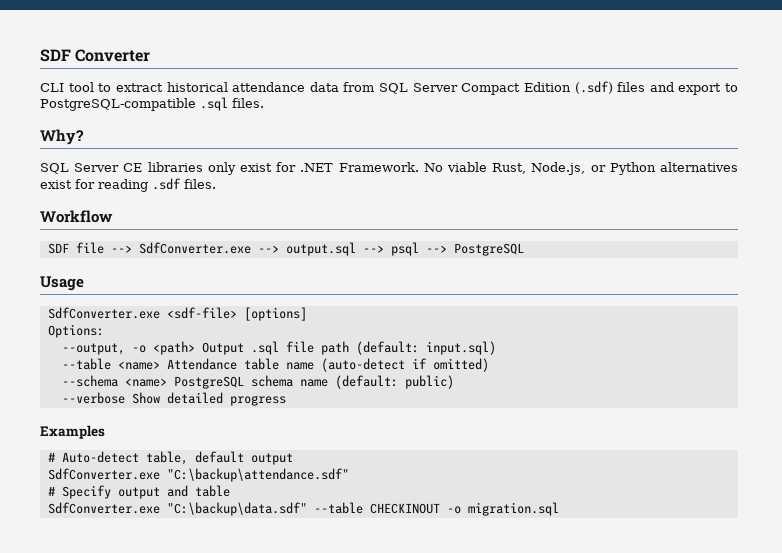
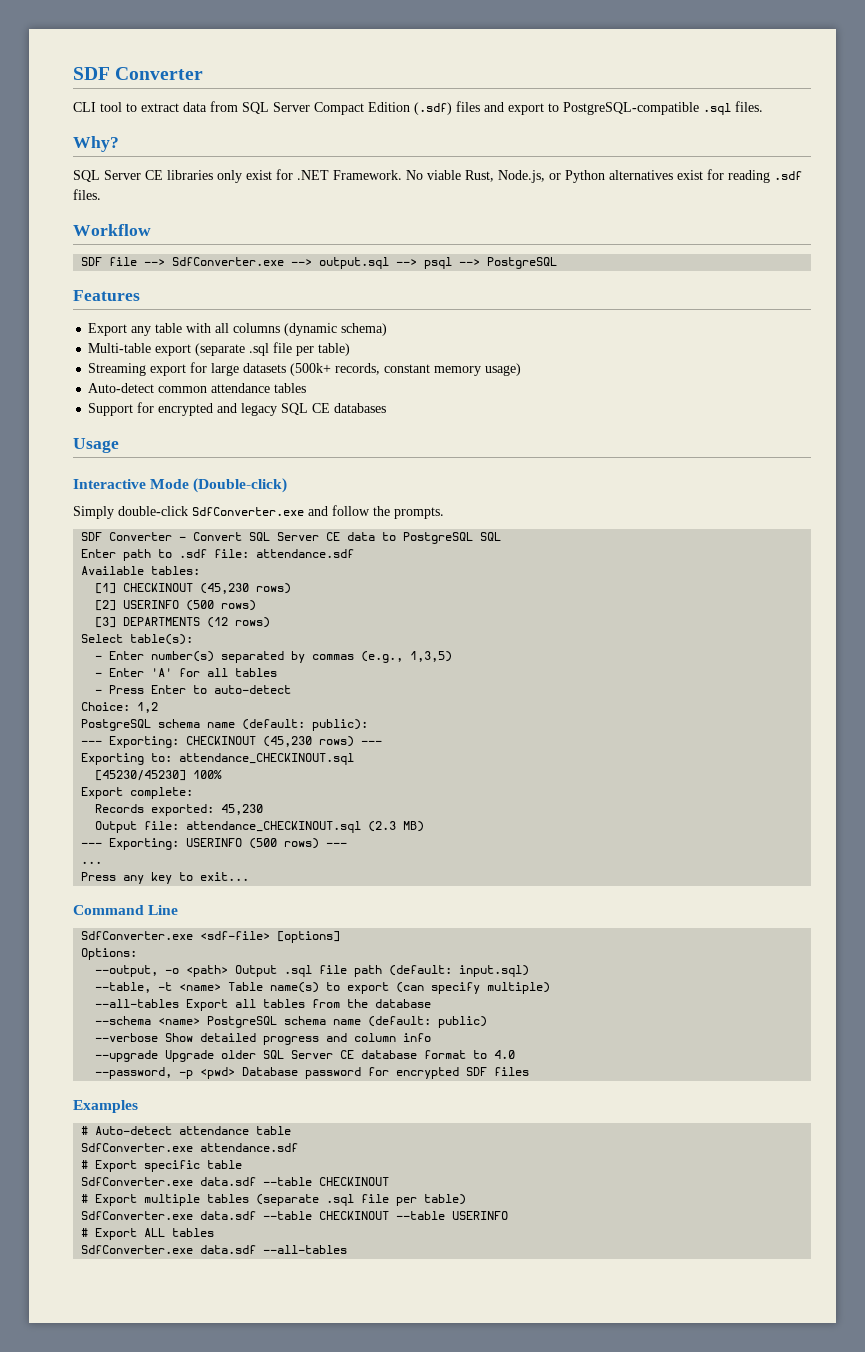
- CLI tool to extract historical attendance data from SQL Server Compact Edition (.sdf) files and export to PostgreSQL-compatible .sql files.
+ CLI tool to extract data from SQL Server Compact Edition (.sdf) files and export to PostgreSQL-compatible .sql files.
+ Features
+ Export any table with all columns (dynamic schema)
+ Multi-table export (separate .sql file per table)
+ Streaming export for large datasets (500k+ records, constant memory usage)
+ Auto-detect common attendance tables
+ Support for encrypted and legacy SQL CE databases
  Usage
+ Interactive Mode (Double-click)
+ Simply double-click SdfConverter.exe and follow the prompts.
+ SDF Converter - Convert SQL Server CE data to PostgreSQL SQL
+ Enter path to .sdf file: attendance.sdf
+ Available tables:
+ [1] CHECKINOUT (45,230 rows)
+ [2] USERINFO (500 rows)
+ [3] DEPARTMENTS (12 rows)
+ Select table(s):
+ - Enter number(s) separated by commas (e.g., 1,3,5)
+ - Enter 'A' for all tables
+ - Press Enter to auto-detect
+ Choice: 1,2
+ PostgreSQL schema name (default: public):
+ --- Exporting: CHECKINOUT (45,230 rows) ---
+ Exporting to: attendance_CHECKINOUT.sql
+ [45230/45230] 100%
+ Export complete:
+ Records exported: 45,230
+ Output file: attendance_CHECKINOUT.sql (2.3 MB)
+ --- Exporting: USERINFO (500 rows) ---
+ ...
+ Press any key to exit...
+ Command Line
- --table <name> Attendance table name (auto-detect if omitted)
+ --table, -t <name> Table name(s) to export (can specify multiple)
+ --all-tables Export all tables from the database
- --verbose Show detailed progress
+ --verbose Show detailed progress and column info
+ --upgrade Upgrade older SQL Server CE database format to 4.0
+ --password, -p <pwd> Database password for encrypted SDF files
  Examples
- # Auto-detect table, default output
- SdfConverter.exe "C:\backup\attendance.sdf"
- # Specify output and table
- SdfConverter.exe "C:\backup\data.sdf" --table CHECKINOUT -o migration.sql
+ # Auto-detect attendance table
+ SdfConverter.exe attendance.sdf
+ # Export specific table
+ SdfConverter.exe data.sdf --table CHECKINOUT
+ # Export multiple tables (separate .sql file per table)
+ SdfConverter.exe data.sdf --table CHECKINOUT --table USERINFO
+ # Export ALL tables
+ SdfConverter.exe data.sdf --all-tables

